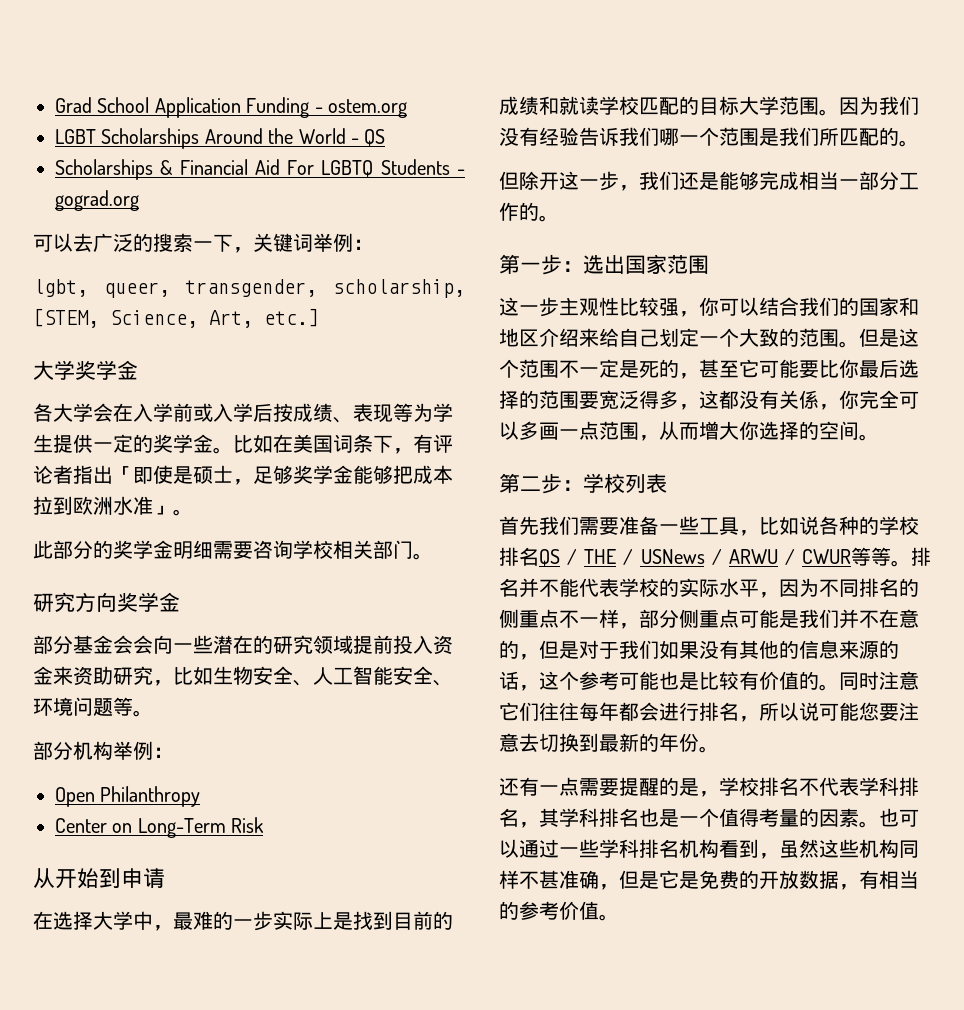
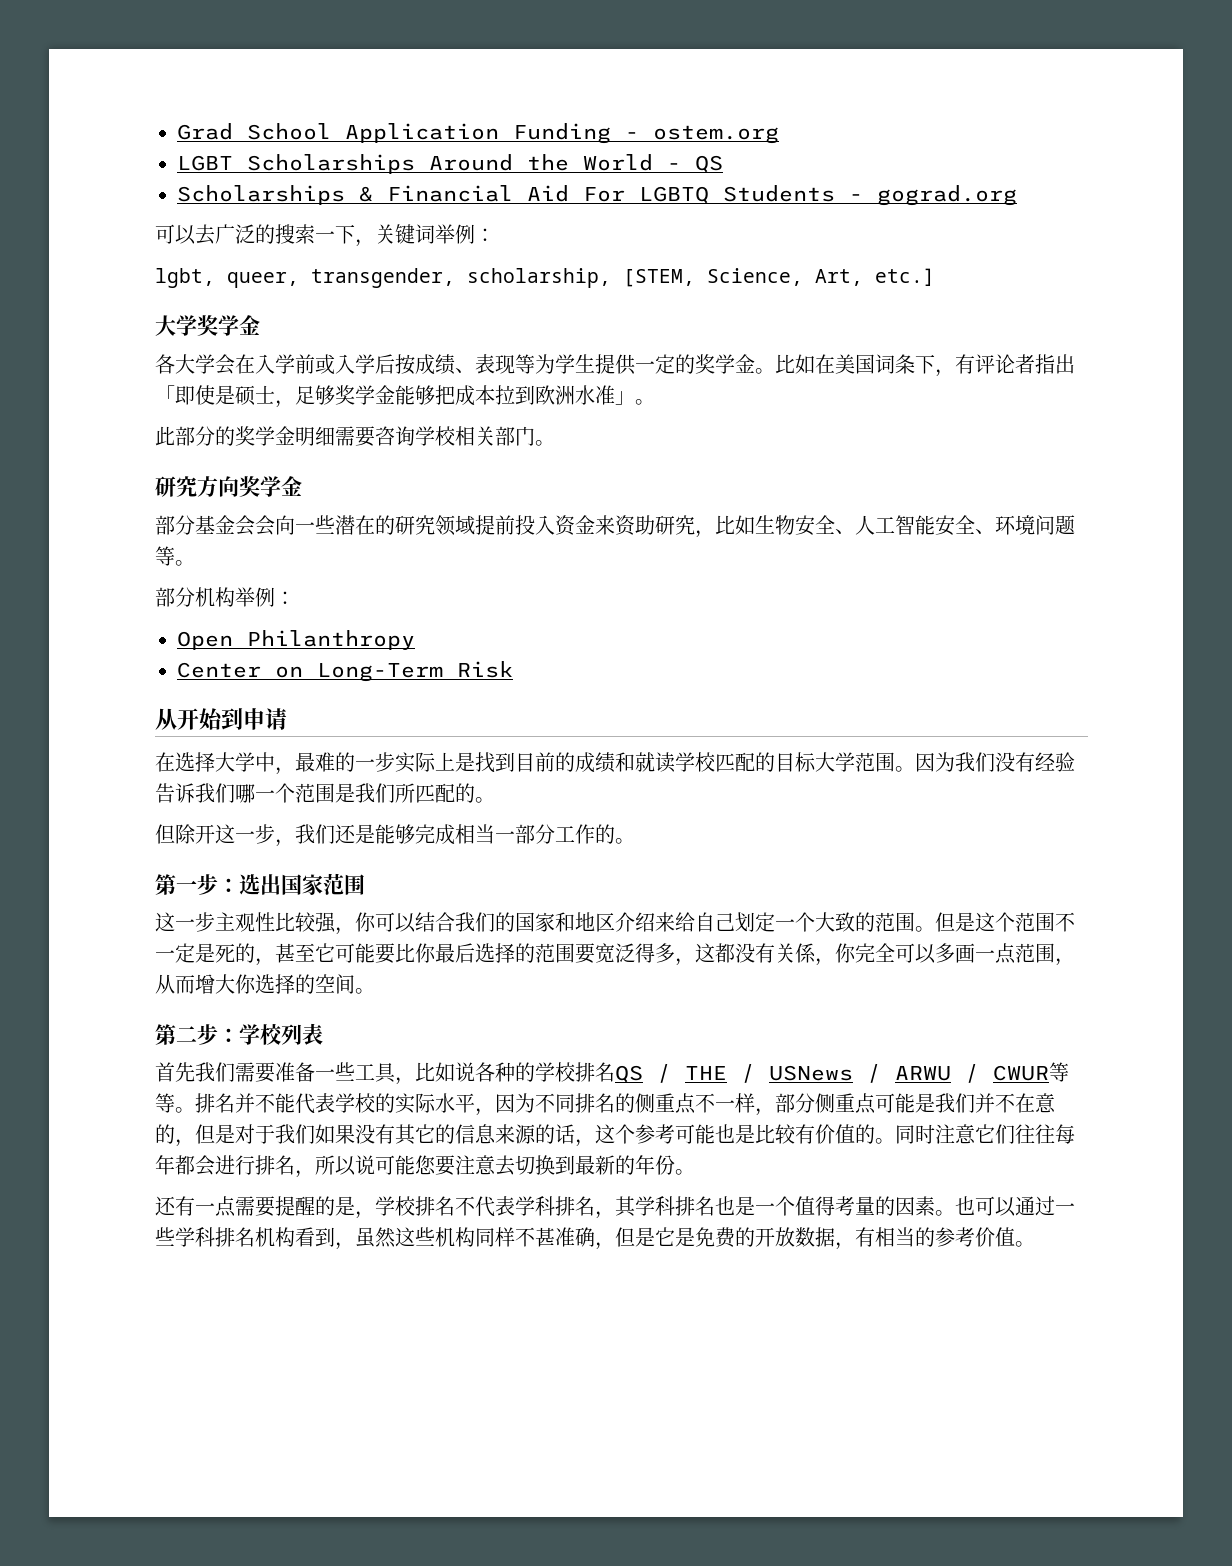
- 排名并不能代表学校的实际水平，因为不同排名的侧重点不一样，部分侧重点可能是我们并不在意的，但是对于我们如果没有其他的信息来源的话，这个参考可能也是比较有价值的。
+ 排名并不能代表学校的实际水平，因为不同排名的侧重点不一样，部分侧重点可能是我们并不在意的，但是对于我们如果没有其它的信息来源的话，这个参考可能也是比较有价值的。

